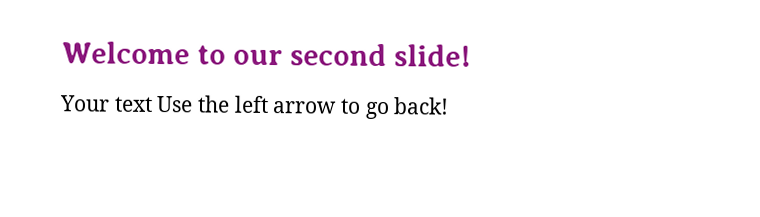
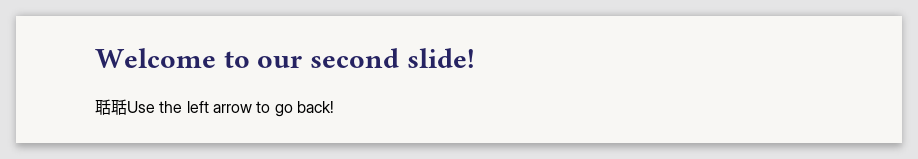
- Your text Use the left arrow to go back!
+ 聒聒Use the left arrow to go back!

